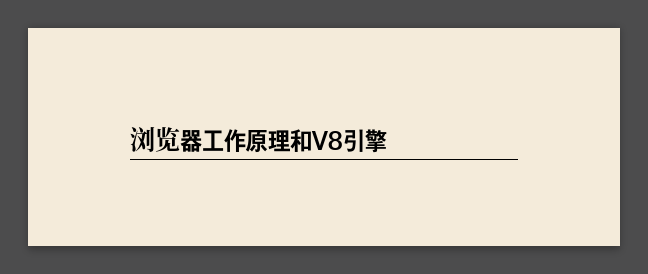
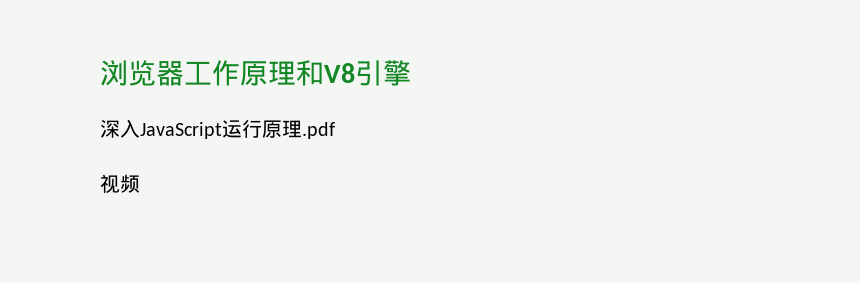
+ 深入JavaScript运行原理.pdf
+ 视频

